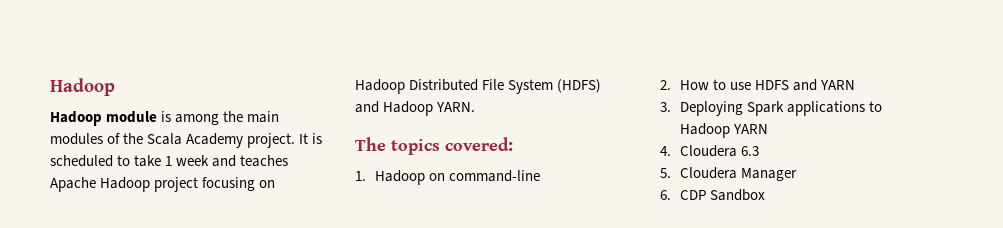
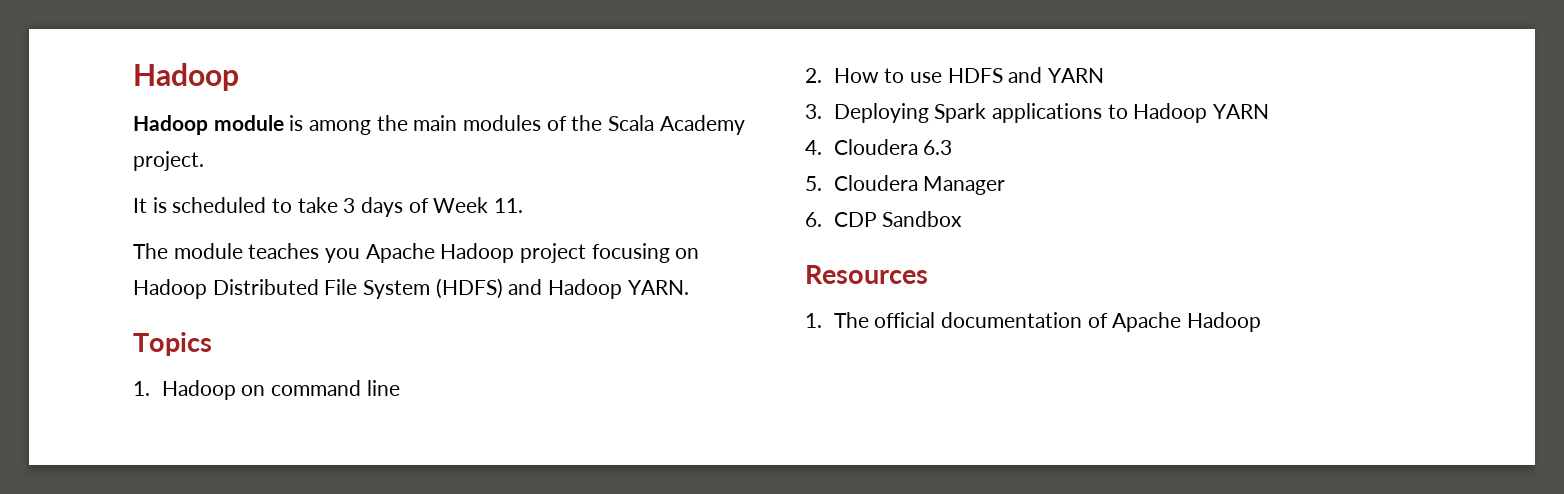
- Hadoop module is among the main modules of the Scala Academy project. It is scheduled to take 1 week and teaches Apache Hadoop project focusing on Hadoop Distributed File System (HDFS) and Hadoop YARN.
+ Hadoop module is among the main modules of the Scala Academy project.
+ It is scheduled to take 3 days of Week 11.
+ The module teaches you Apache Hadoop project focusing on Hadoop Distributed File System (HDFS) and Hadoop YARN.
- The topics covered:
+ Topics
- 1. Hadoop on command-line
+ 1. Hadoop on command line
+ Resources
+ 1. The official documentation of Apache Hadoop

